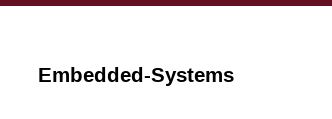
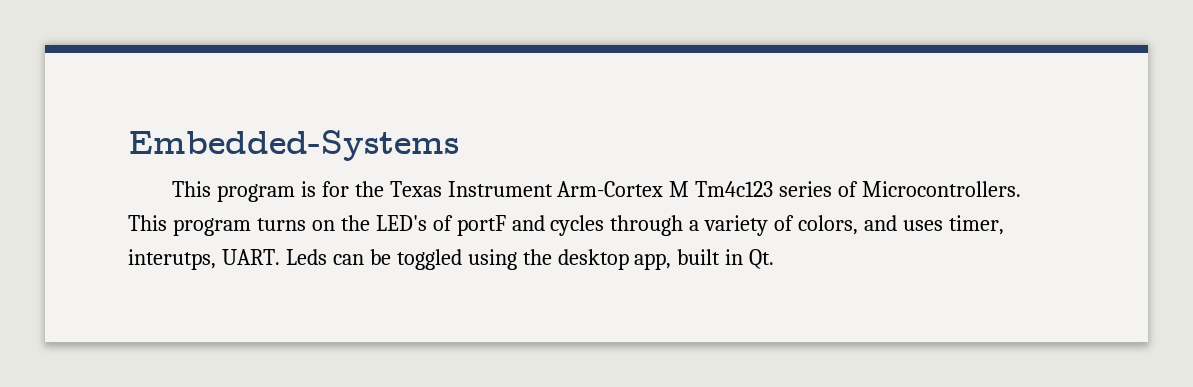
+ This program is for the Texas Instrument Arm-Cortex M Tm4c123 series of Microcontrollers. This program turns on the LED's of portF and cycles through a variety of colors, and uses timer, interutps, UART. Leds can be toggled using the desktop app, built in Qt.

